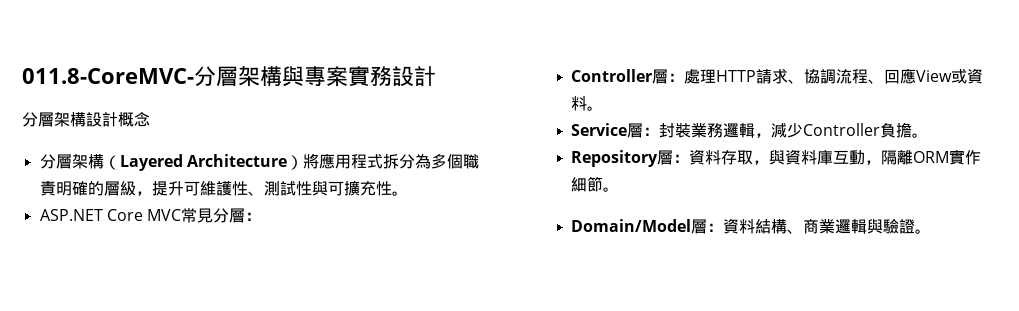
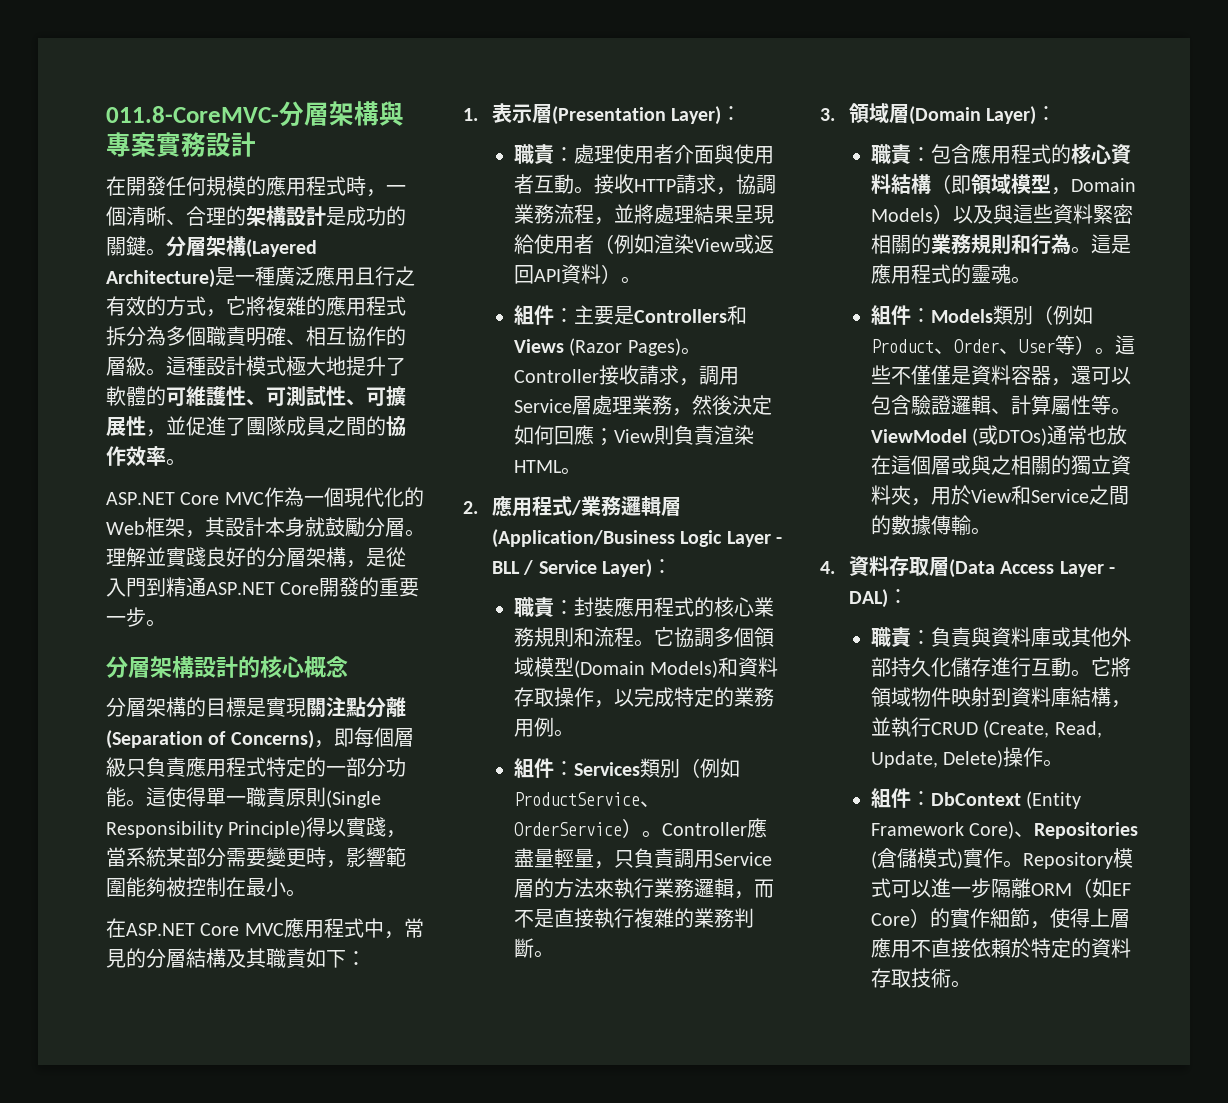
- 分層架構設計概念
- 分層架構（Layered Architecture）將應用程式拆分為多個職責明確的層級，提升可維護性、測試性與可擴充性。
- ASP.NET Core MVC常見分層：
- Controller層：處理HTTP請求、協調流程、回應View或資料。
- Service層：封裝業務邏輯，減少Controller負擔。
- Repository層：資料存取，與資料庫互動，隔離ORM實作細節。
- Domain/Model層：資料結構、商業邏輯與驗證。
+ 在開發任何規模的應用程式時，一個清晰、合理的架構設計是成功的關鍵。分層架構(Layered Architecture)是一種廣泛應用且行之有效的方式，它將複雜的應用程式拆分為多個職責明確、相互協作的層級。這種設計模式極大地提升了軟體的可維護性、可測試性、可擴展性，並促進了團隊成員之間的協作效率。
+ ASP.NET Core MVC作為一個現代化的Web框架，其設計本身就鼓勵分層。理解並實踐良好的分層架構，是從入門到精通ASP.NET Core開發的重要一步。
+ 分層架構設計的核心概念
+ 分層架構的目標是實現關注點分離(Separation of Concerns)，即每個層級只負責應用程式特定的一部分功能。這使得單一職責原則(Single Responsibility Principle)得以實踐，當系統某部分需要變更時，影響範圍能夠被控制在最小。
+ 在ASP.NET Core MVC應用程式中，常見的分層結構及其職責如下：
+ 1.表示層(Presentation Layer)：
+ 職責：處理使用者介面與使用者互動。接收HTTP請求，協調業務流程，並將處理結果呈現給使用者（例如渲染View或返回API資料）。
+ 組件：主要是Controllers和Views (Razor Pages)。Controller接收請求，調用Service層處理業務，然後決定如何回應；View則負責渲染HTML。
+ 2.應用程式/業務邏輯層(Application/Business Logic Layer - BLL / Service Layer)：
+ 職責：封裝應用程式的核心業務規則和流程。它協調多個領域模型(Domain Models)和資料存取操作，以完成特定的業務用例。
+ 組件：Services類別（例如ProductService、OrderService）。Controller應盡量輕量，只負責調用Service層的方法來執行業務邏輯，而不是直接執行複雜的業務判斷。
+ 3.領域層(Domain Layer)：
+ 職責：包含應用程式的核心資料結構（即領域模型，Domain Models）以及與這些資料緊密相關的業務規則和行為。這是應用程式的靈魂。
+ 組件：Models類別（例如Product、Order、User等）。這些不僅僅是資料容器，還可以包含驗證邏輯、計算屬性等。ViewModel (或DTOs)通常也放在這個層或與之相關的獨立資料夾，用於View和Service之間的數據傳輸。
+ 4.資料存取層(Data Access Layer - DAL)：
+ 職責：負責與資料庫或其他外部持久化儲存進行互動。它將領域物件映射到資料庫結構，並執行CRUD (Create, Read, Update, Delete)操作。
+ 組件：DbContext (Entity Framework Core)、Repositories (倉儲模式)實作。Repository模式可以進一步隔離ORM（如EF Core）的實作細節，使得上層應用不直接依賴於特定的資料存取技術。

